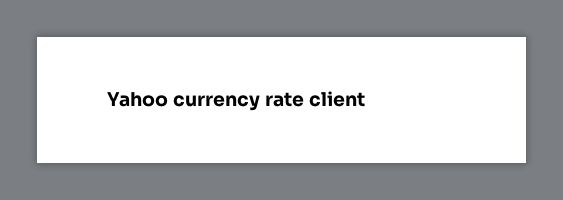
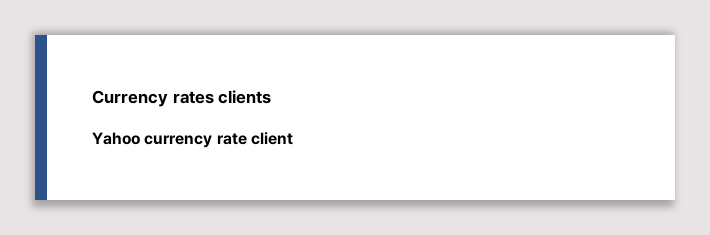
+ Currency rates clients

